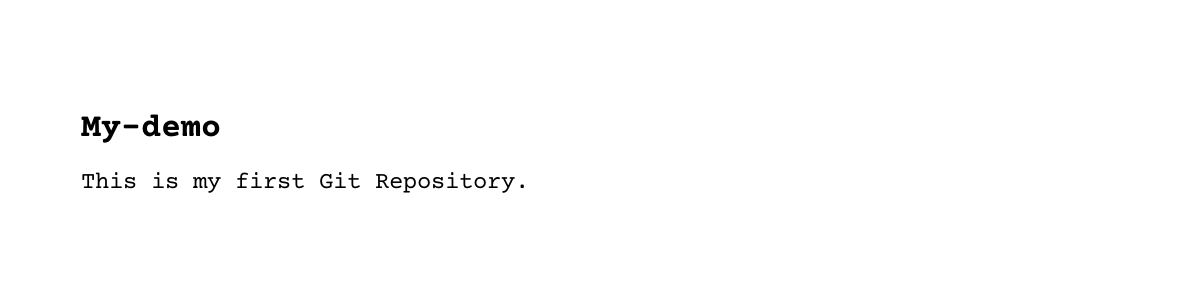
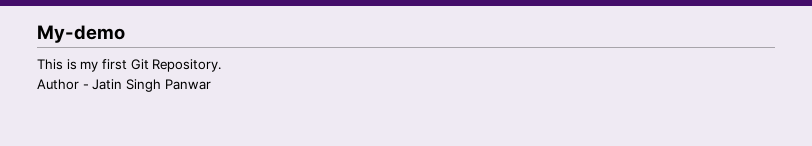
+ Author - Jatin Singh Panwar

